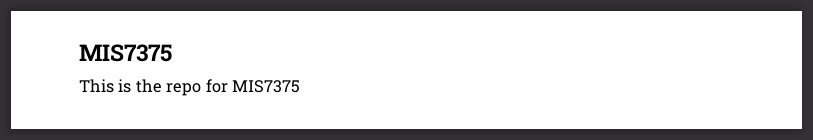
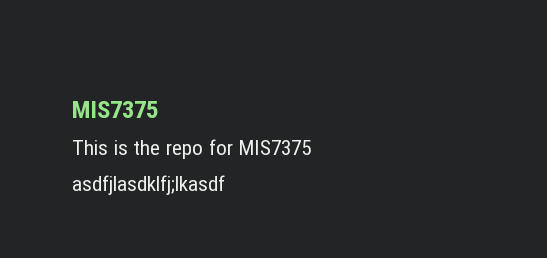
+ asdfjlasdklfj;lkasdf

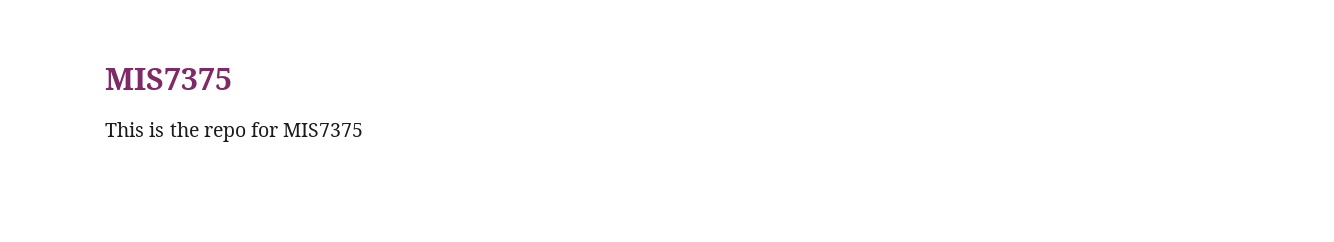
- asdfjlasdklfj;lkasdf

